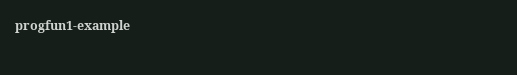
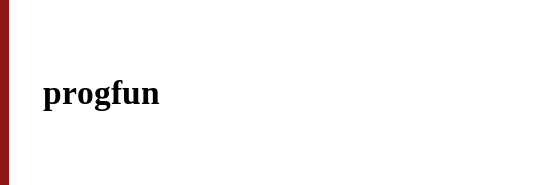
- progfun1-example
+ progfun

